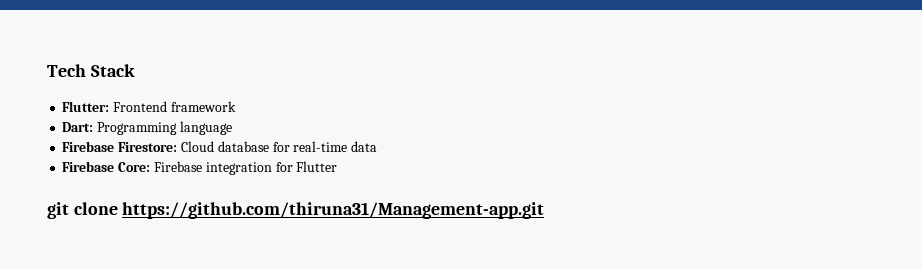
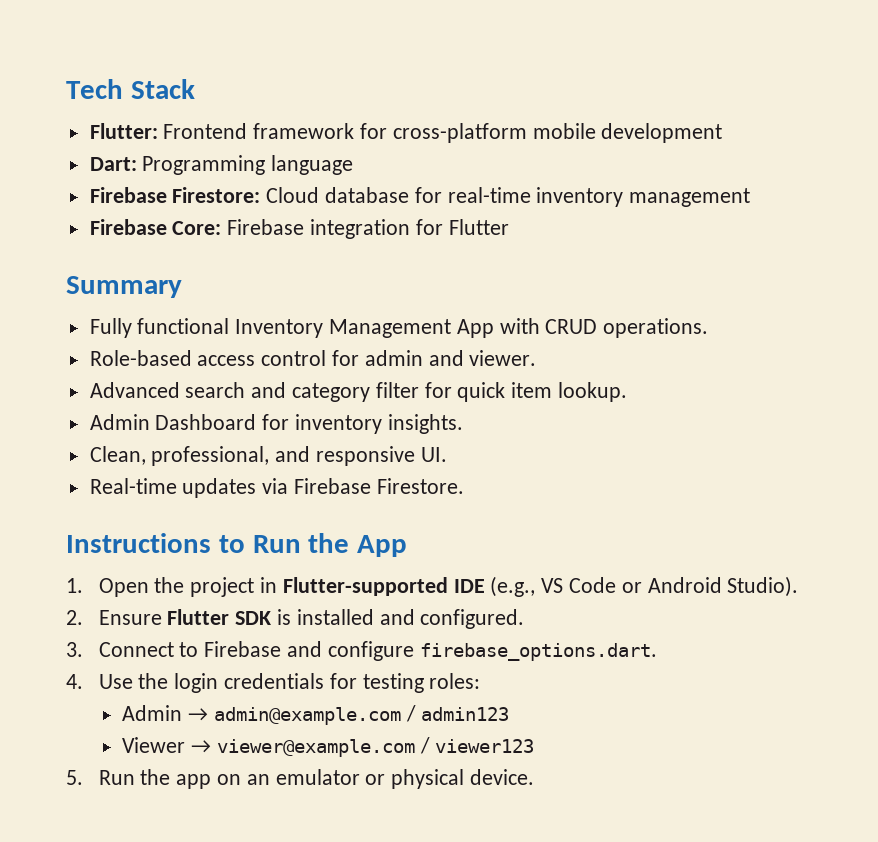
- Flutter: Frontend framework
+ Flutter: Frontend framework for cross-platform mobile development
- Firebase Firestore: Cloud database for real-time data
+ Firebase Firestore: Cloud database for real-time inventory management
- git clone https://github.com/thiruna31/Management-app.git
+ Summary
+ Fully functional Inventory Management App with CRUD operations.
+ Role-based access control for admin and viewer.
+ Advanced search and category filter for quick item lookup.
+ Admin Dashboard for inventory insights.
+ Clean, professional, and responsive UI.
+ Real-time updates via Firebase Firestore.
+ Instructions to Run the App
+ 1. Open the project in Flutter-supported IDE (e.g., VS Code or Android Studio).
+ 2. Ensure Flutter SDK is installed and configured.
+ 3. Connect to Firebase and configure firebase_options.dart.
+ 4. Use the login credentials for testing roles:
+ Admin → admin@example.com / admin123
+ Viewer → viewer@example.com / viewer123
+ 5. Run the app on an emulator or physical device.

